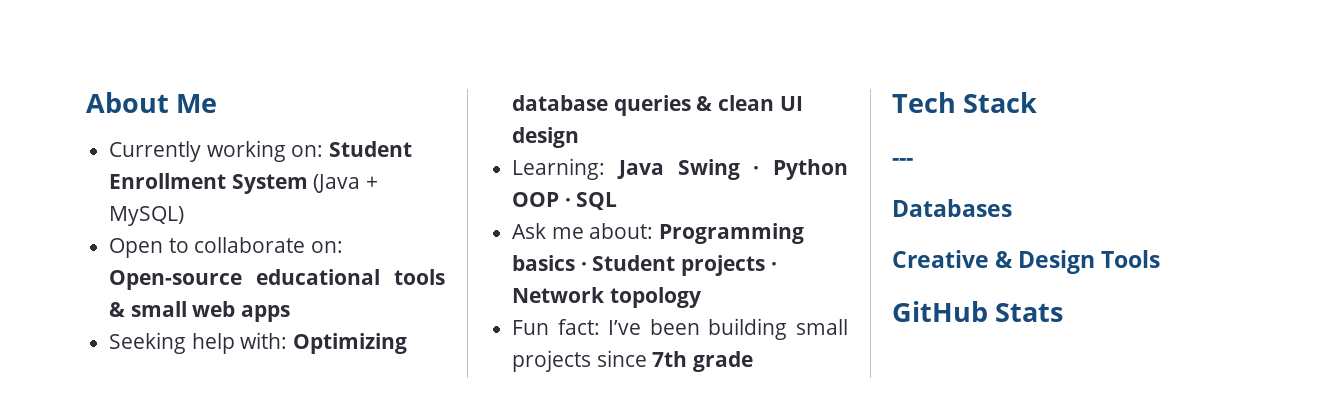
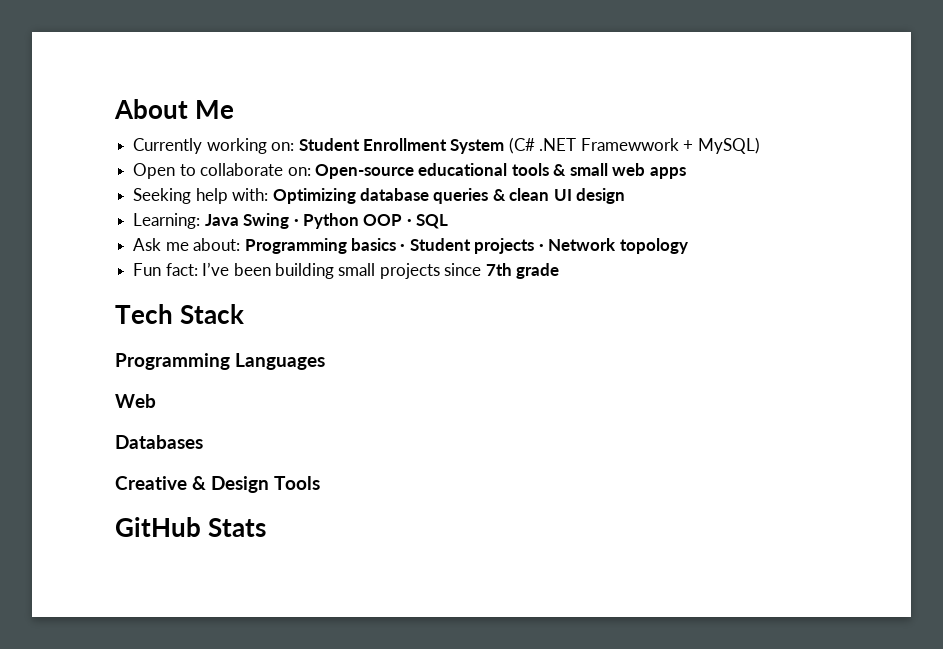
- Currently working on: Student Enrollment System (Java + MySQL)
+ Currently working on: Student Enrollment System (C# .NET Framewwork + MySQL)
- ---
+ Programming Languages
+ Web

